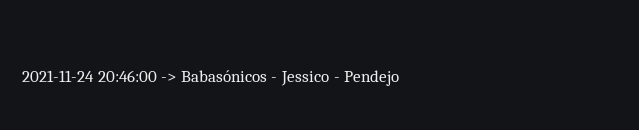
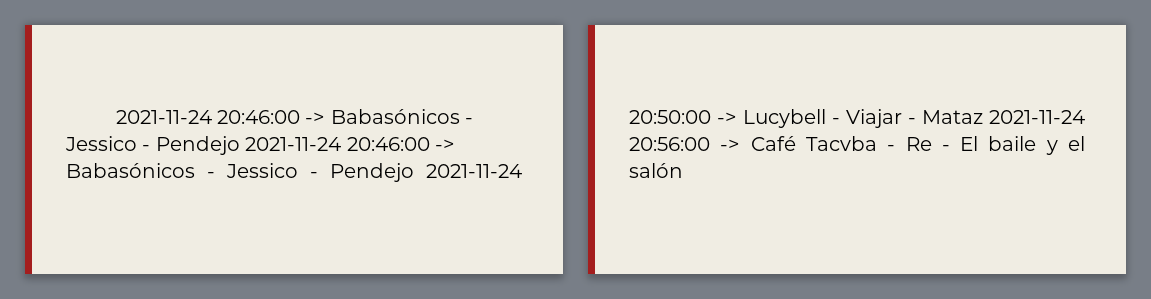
- 2021-11-24 20:46:00 -> Babasónicos - Jessico - Pendejo
+ 2021-11-24 20:46:00 -> Babasónicos - Jessico - Pendejo 2021-11-24 20:46:00 -> Babasónicos - Jessico - Pendejo 2021-11-24 20:50:00 -> Lucybell - Viajar - Mataz 2021-11-24 20:56:00 -> Café Tacvba - Re - El baile y el salón

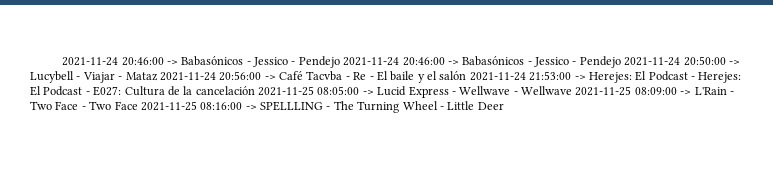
- 2021-11-24 20:46:00 -> Babasónicos - Jessico - Pendejo 2021-11-24 20:46:00 -> Babasónicos - Jessico - Pendejo 2021-11-24 20:50:00 -> Lucybell - Viajar - Mataz 2021-11-24 20:56:00 -> Café Tacvba - Re - El baile y el salón
+ 2021-11-24 20:46:00 -> Babasónicos - Jessico - Pendejo 2021-11-24 20:46:00 -> Babasónicos - Jessico - Pendejo 2021-11-24 20:50:00 -> Lucybell - Viajar - Mataz 2021-11-24 20:56:00 -> Café Tacvba - Re - El baile y el salón 2021-11-24 21:53:00 -> Herejes: El Podcast - Herejes: El Podcast - E027: Cultura de la cancelación 2021-11-25 08:05:00 -> Lucid Express - Wellwave - Wellwave 2021-11-25 08:09:00 -> L'Rain - Two Face - Two Face 2021-11-25 08:16:00 -> SPELLLING - The Turning Wheel - Little Deer

